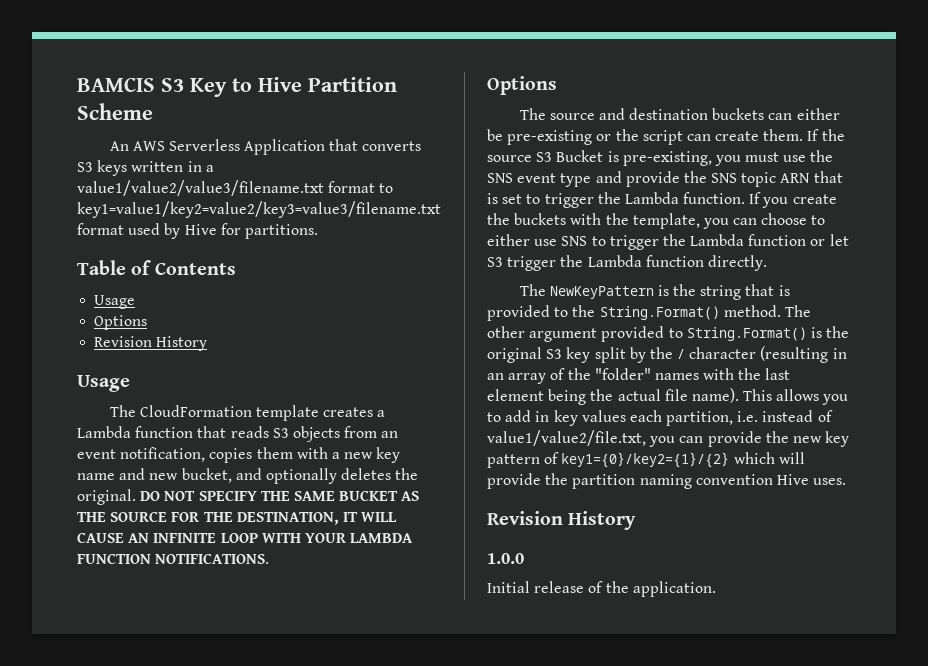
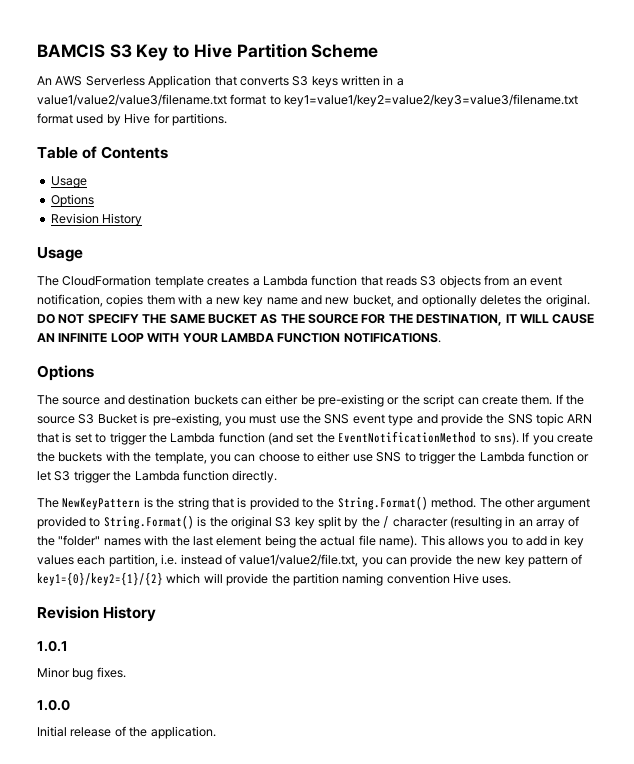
- If the source S3 Bucket is pre-existing, you must use the SNS event type and provide the SNS topic ARN that is set to trigger the Lambda function.
+ If the source S3 Bucket is pre-existing, you must use the SNS event type and provide the SNS topic ARN that is set to trigger the Lambda function (and set the EventNotificationMethod to sns).
+ 1.0.1
+ Minor bug fixes.

